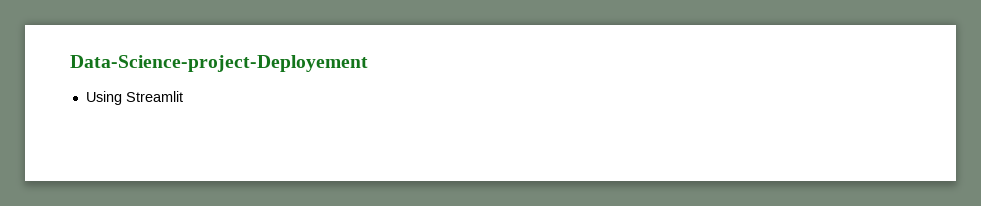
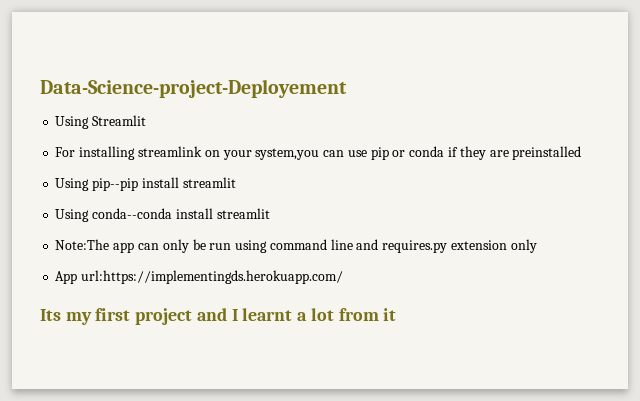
+ For installing streamlink on your system,you can use pip or conda if they are preinstalled
+ Using pip--pip install streamlit
+ Using conda--conda install streamlit
+ Note:The app can only be run using command line and requires.py extension only
+ App url:https://implementingds.herokuapp.com/
+ Its my first project and I learnt a lot from it

